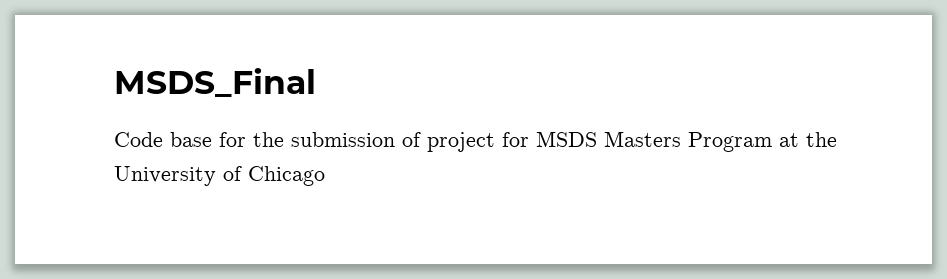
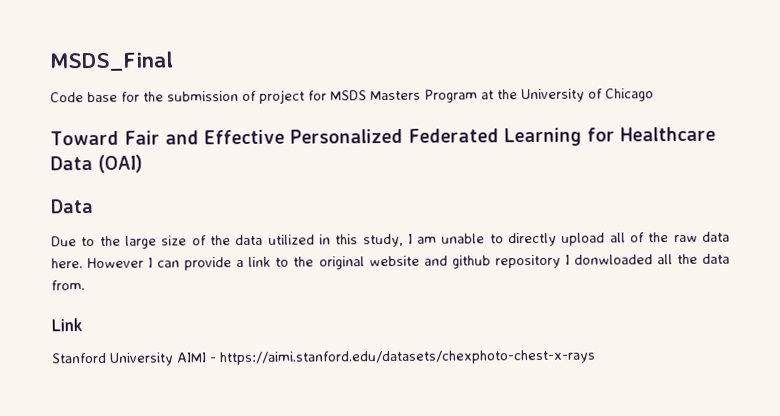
+ Toward Fair and Effective Personalized Federated Learning for Healthcare Data (OAI)
+ Data
+ Due to the large size of the data utilized in this study, I am unable to directly upload all of the raw data here. However I can provide a link to the original website and github repository I donwloaded all the data from.
+ Link
+ Stanford University AIMI - https://aimi.stanford.edu/datasets/chexphoto-chest-x-rays

